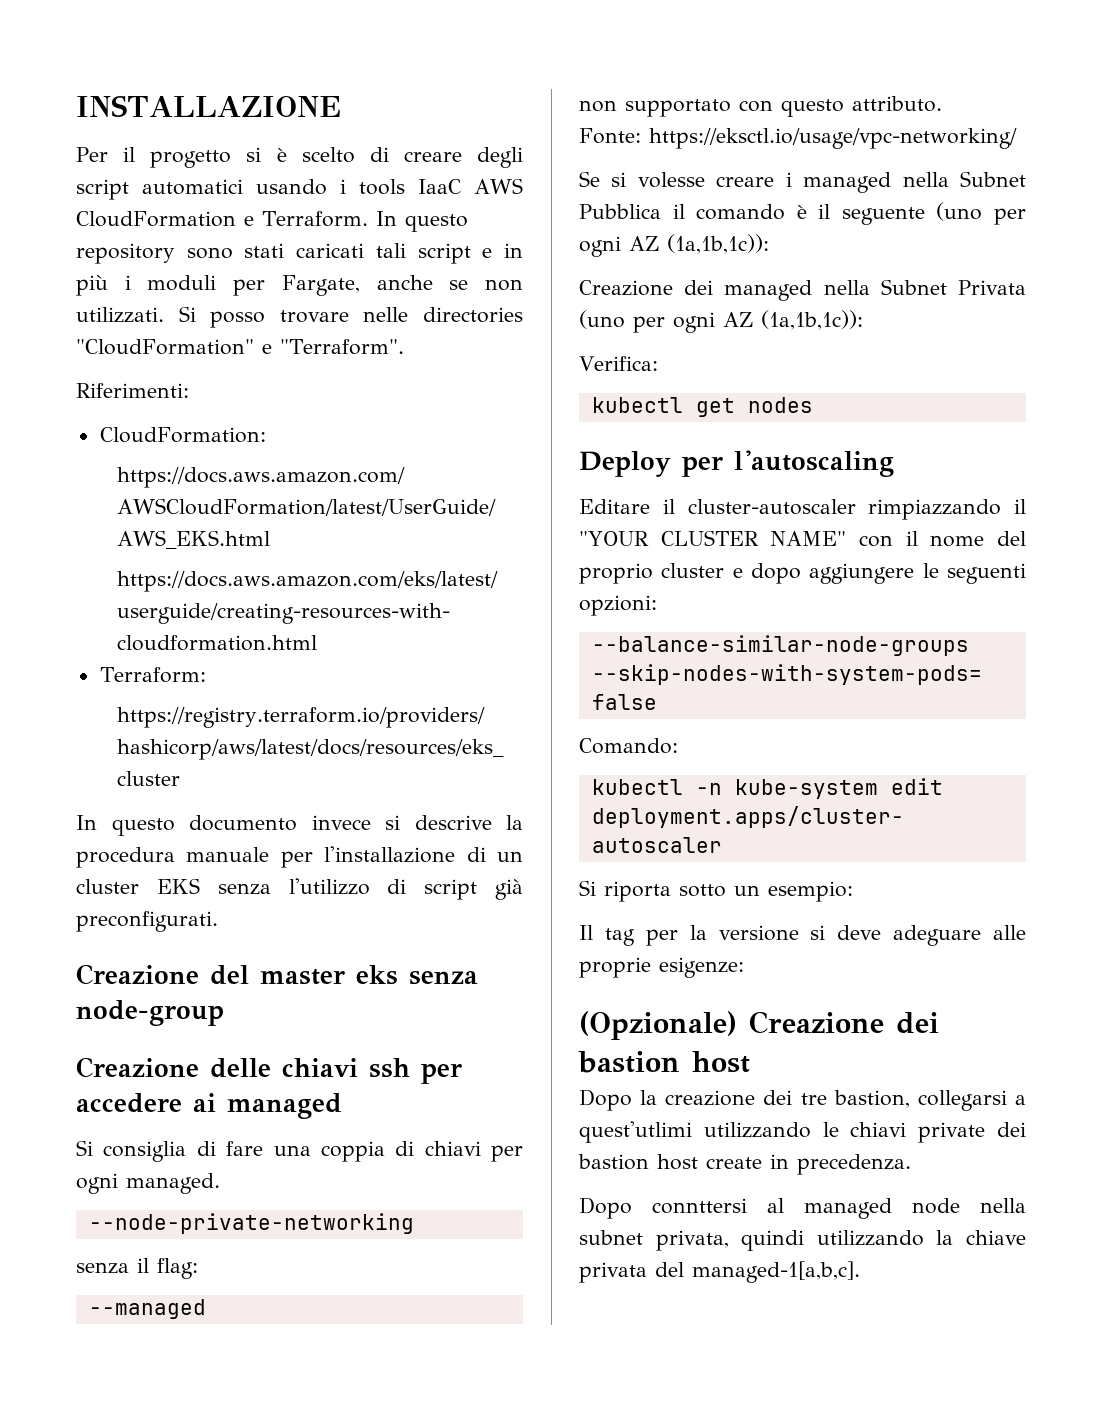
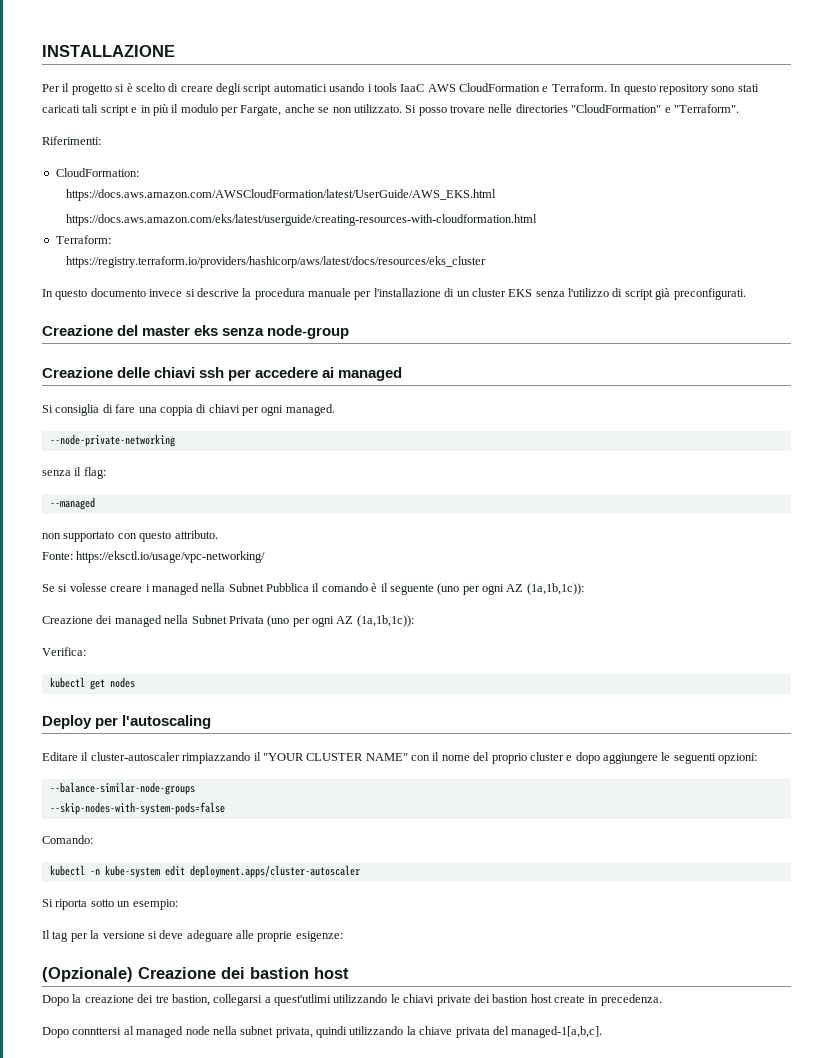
- In questo repository sono stati caricati tali script e in più i moduli per Fargate, anche se non utilizzati.
+ In questo repository sono stati caricati tali script e in più il modulo per Fargate, anche se non utilizzato.

